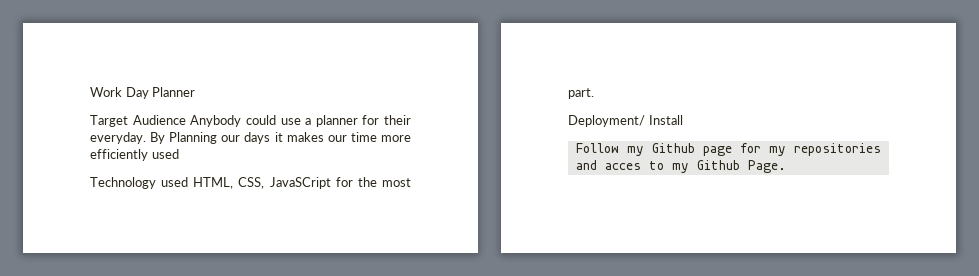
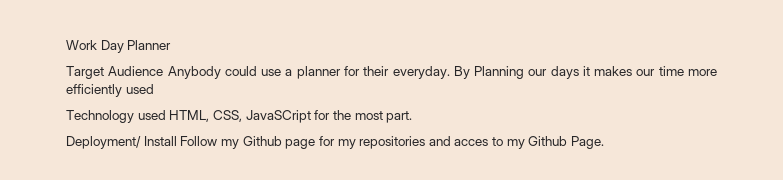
- Deployment/ Install
- Follow my Github page for my repositories and acces to my Github Page.
+ Deployment/ Install Follow my Github page for my repositories and acces to my Github Page.

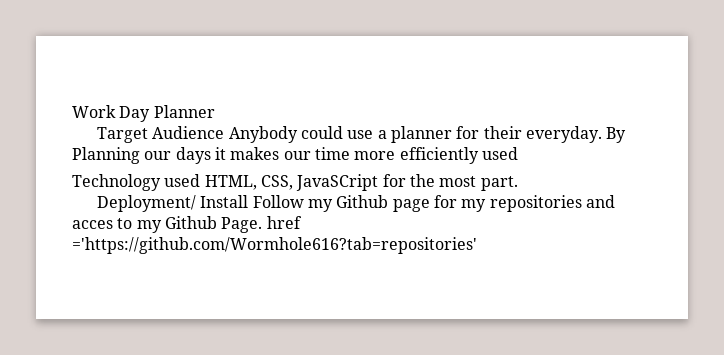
- Deployment/ Install Follow my Github page for my repositories and acces to my Github Page.
+ Deployment/ Install Follow my Github page for my repositories and acces to my Github Page. href ='https://github.com/Wormhole616?tab=repositories'

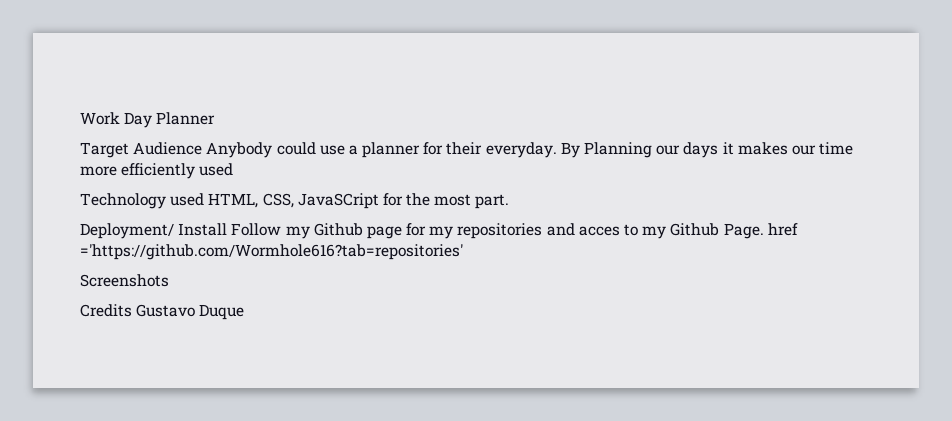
+ Screenshots
+ Credits Gustavo Duque

